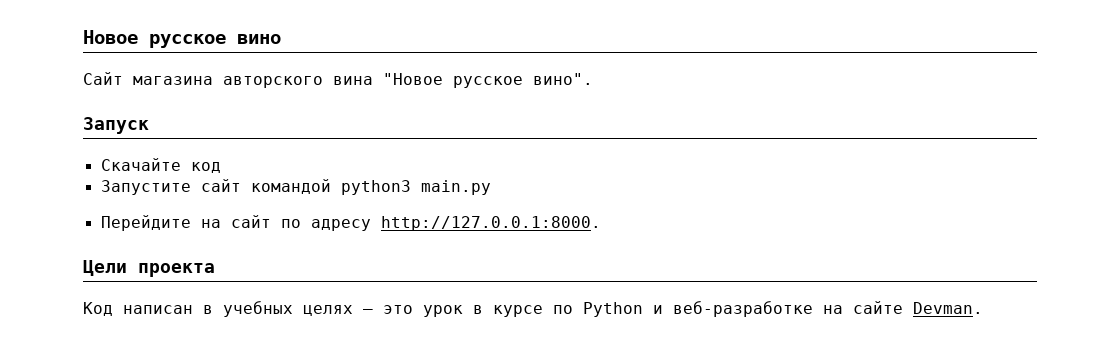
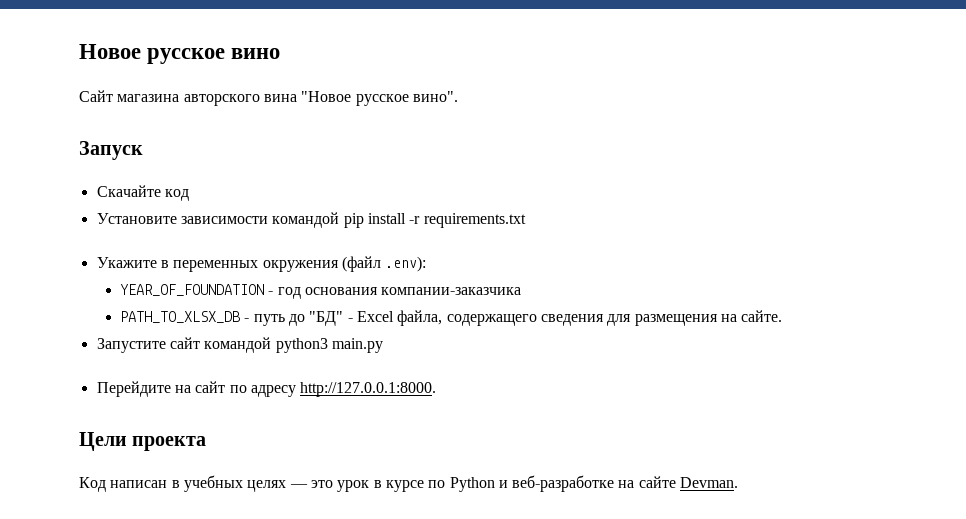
+ Установите зависимости командой pip install -r requirements.txt
+ Укажите в переменных окружения (файл .env):
+ YEAR_OF_FOUNDATION - год основания компании-заказчика
+ PATH_TO_XLSX_DB - путь до "БД" - Excel файла, содержащего сведения для размещения на сайте.

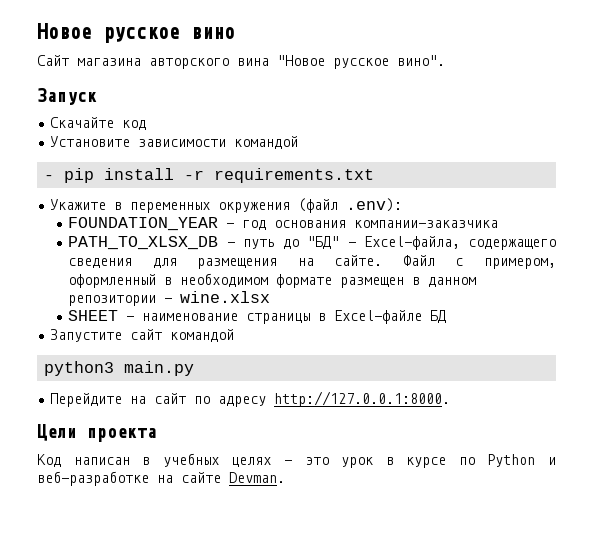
- Установите зависимости командой pip install -r requirements.txt
+ Установите зависимости командой
+ - pip install -r requirements.txt
- YEAR_OF_FOUNDATION - год основания компании-заказчика
+ FOUNDATION_YEAR - год основания компании-заказчика
- PATH_TO_XLSX_DB - путь до "БД" - Excel файла, содержащего сведения для размещения на сайте.
+ PATH_TO_XLSX_DB - путь до "БД" - Excel-файла, содержащего сведения для размещения на сайте. Файл с примером, оформленный в необходимом формате размещен в данном репозитории - wine.xlsx
+ SHEET - наименование страницы в Excel-файле БД
- Запустите сайт командой python3 main.py
+ Запустите сайт командой
+ python3 main.py

